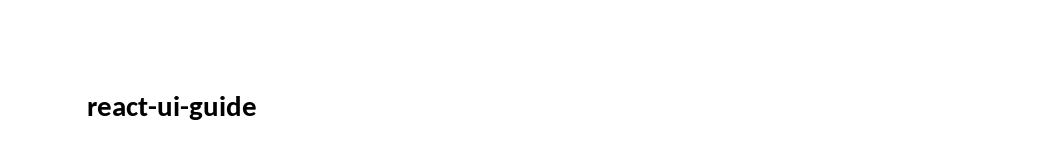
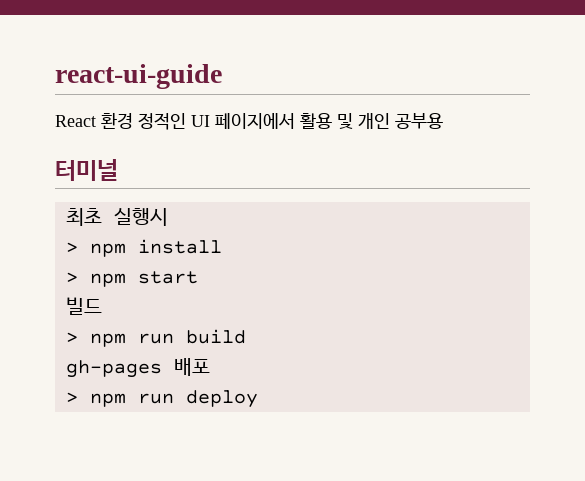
+ React 환경 정적인 UI 페이지에서 활용 및 개인 공부용
+ 터미널
+ 최초 실행시
+ > npm install
+ > npm start
+ 빌드
+ > npm run build
+ gh-pages 배포
+ > npm run deploy

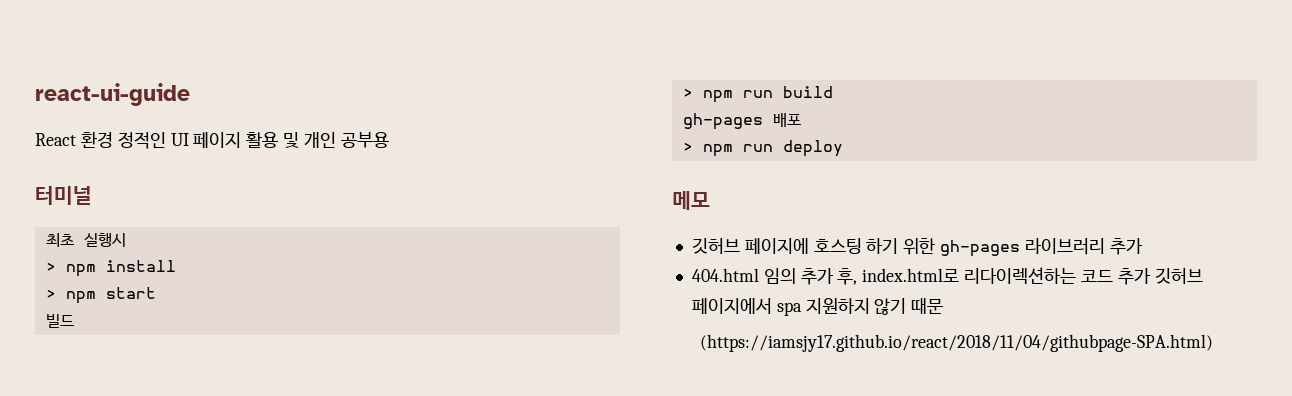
- React 환경 정적인 UI 페이지에서 활용 및 개인 공부용
+ React 환경 정적인 UI 페이지 활용 및 개인 공부용
+ 메모
+ 깃허브 페이지에 호스팅 하기 위한 gh-pages 라이브러리 추가
+ 404.html 임의 추가 후, index.html로 리다이렉션하는 코드 추가 깃허브 페이지에서 spa 지원하지 않기 때문
+ (https://iamsjy17.github.io/react/2018/11/04/githubpage-SPA.html)

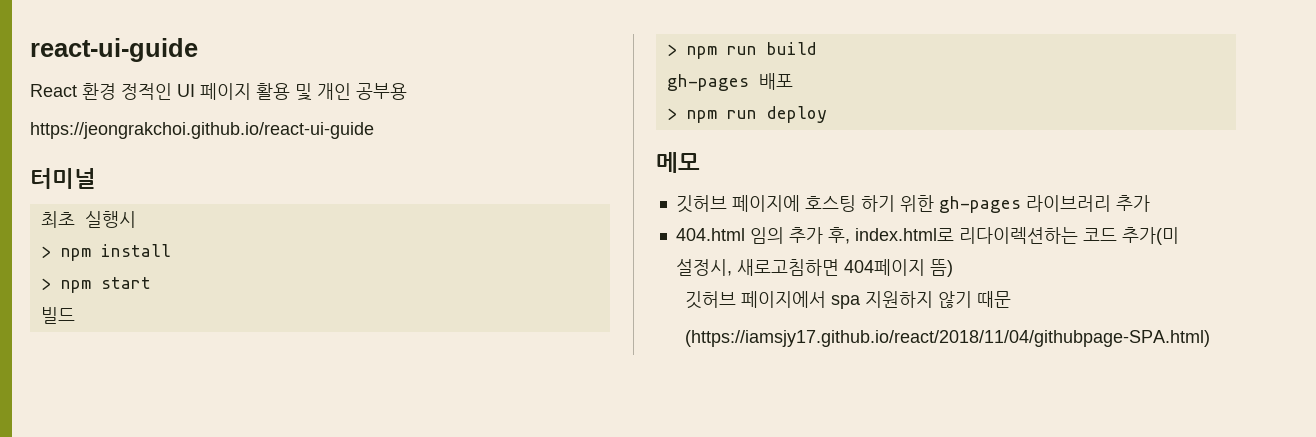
+ https://jeongrakchoi.github.io/react-ui-guide
- 404.html 임의 추가 후, index.html로 리다이렉션하는 코드 추가 깃허브 페이지에서 spa 지원하지 않기 때문
+ 404.html 임의 추가 후, index.html로 리다이렉션하는 코드 추가(미 설정시, 새로고침하면 404페이지 뜸)
+ 깃허브 페이지에서 spa 지원하지 않기 때문

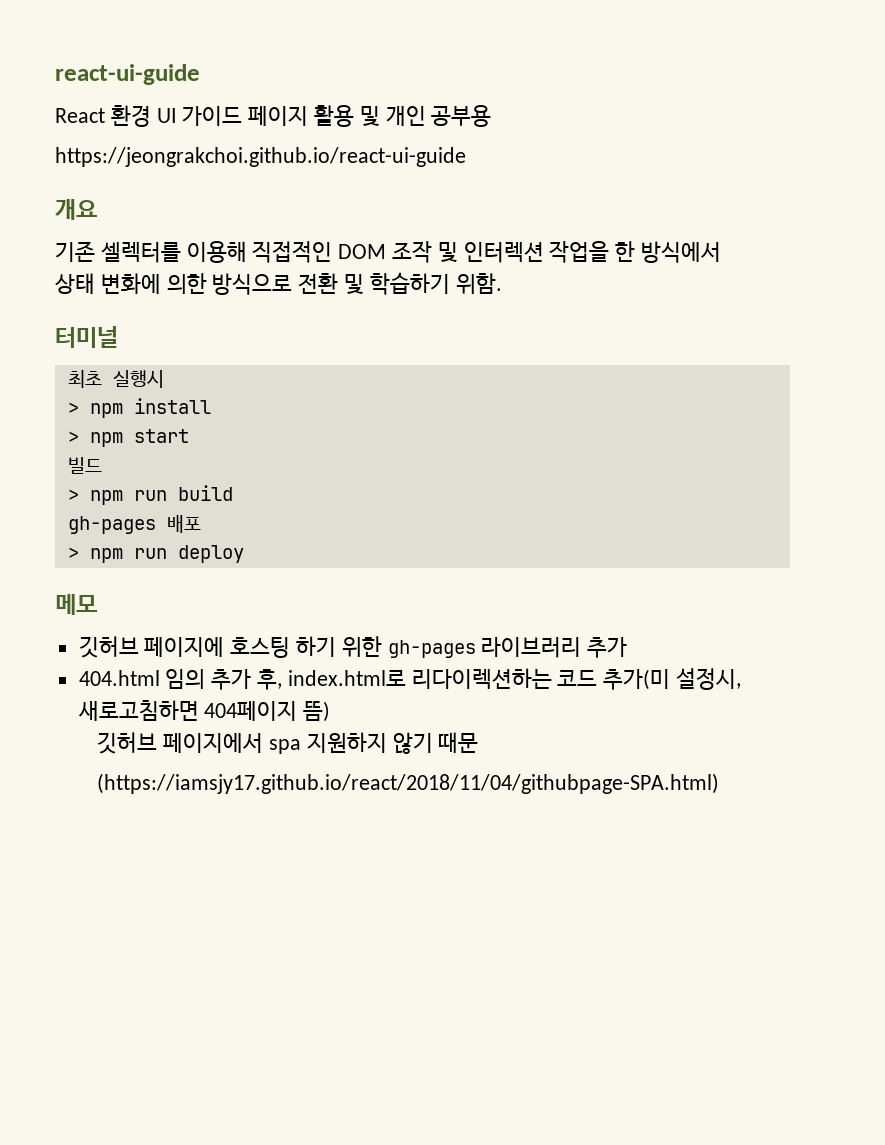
- React 환경 정적인 UI 페이지 활용 및 개인 공부용
+ React 환경 UI 가이드 페이지 활용 및 개인 공부용
+ 개요
+ 기존 셀렉터를 이용해 직접적인 DOM 조작 및 인터렉션 작업을 한 방식에서
+ 상태 변화에 의한 방식으로 전환 및 학습하기 위함.

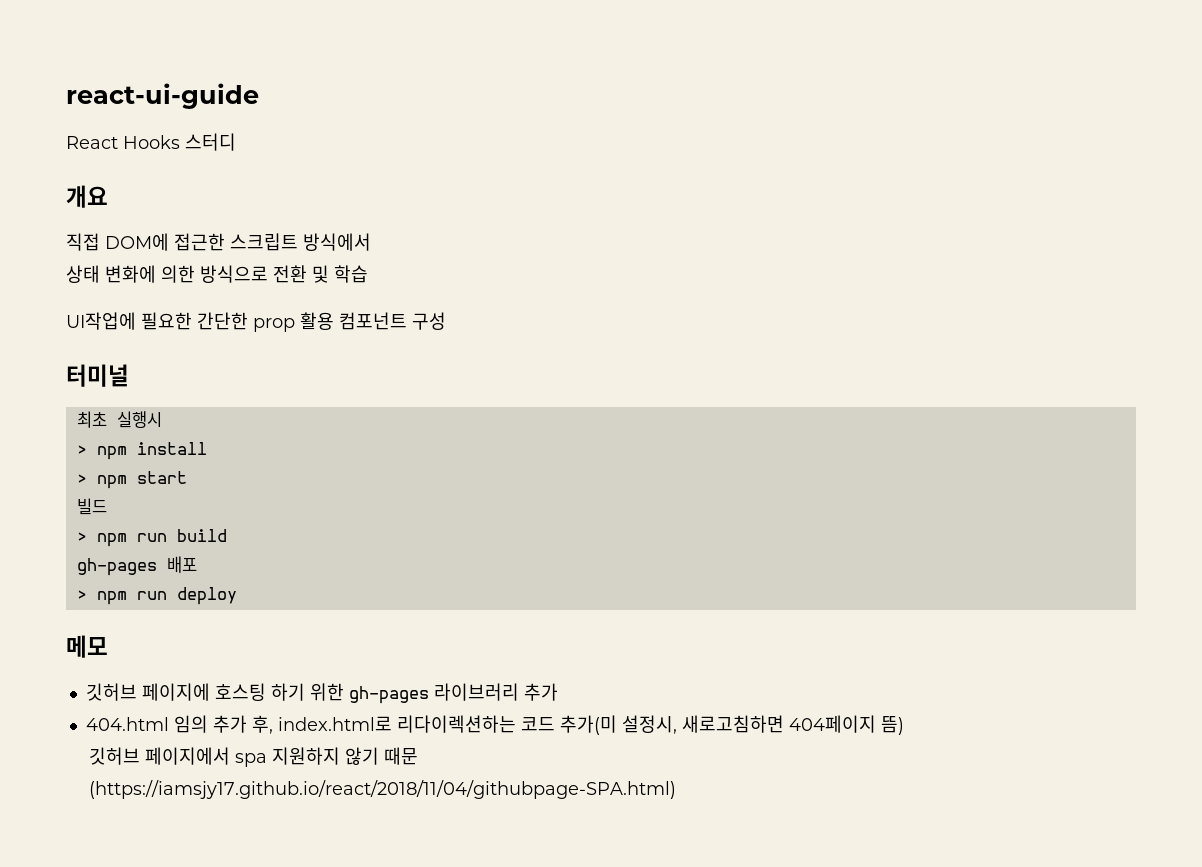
- React 환경 UI 가이드 페이지 활용 및 개인 공부용
- https://jeongrakchoi.github.io/react-ui-guide
+ React Hooks 스터디
  개요
- 기존 셀렉터를 이용해 직접적인 DOM 조작 및 인터렉션 작업을 한 방식에서
+ 직접 DOM에 접근한 스크립트 방식에서
- 상태 변화에 의한 방식으로 전환 및 학습하기 위함.
+ 상태 변화에 의한 방식으로 전환 및 학습
+ UI작업에 필요한 간단한 prop 활용 컴포넌트 구성

